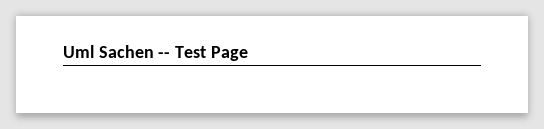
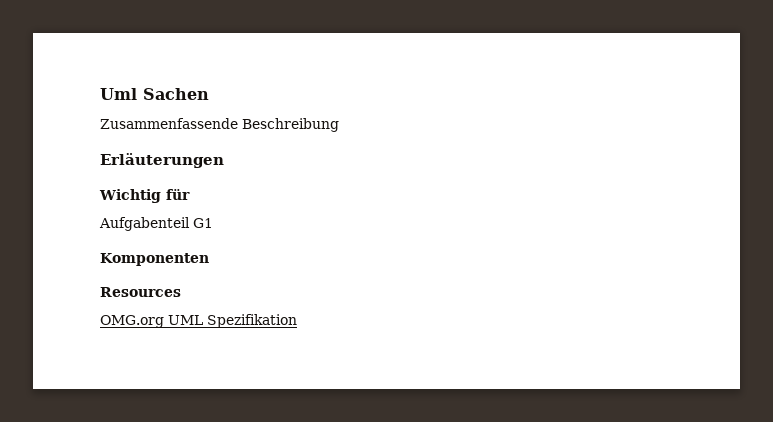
- Uml Sachen -- Test Page
+ Uml Sachen
+ Zusammenfassende Beschreibung
+ Erläuterungen
+ Wichtig für
+ Aufgabenteil G1
+ Komponenten
+ Resources
+ OMG.org UML Spezifikation

